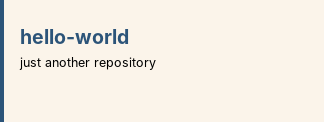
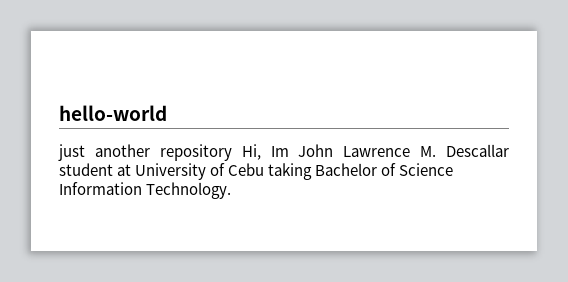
- just another repository
+ just another repository Hi, Im John Lawrence M. Descallar student at University of Cebu taking Bachelor of Science Information Technology.

